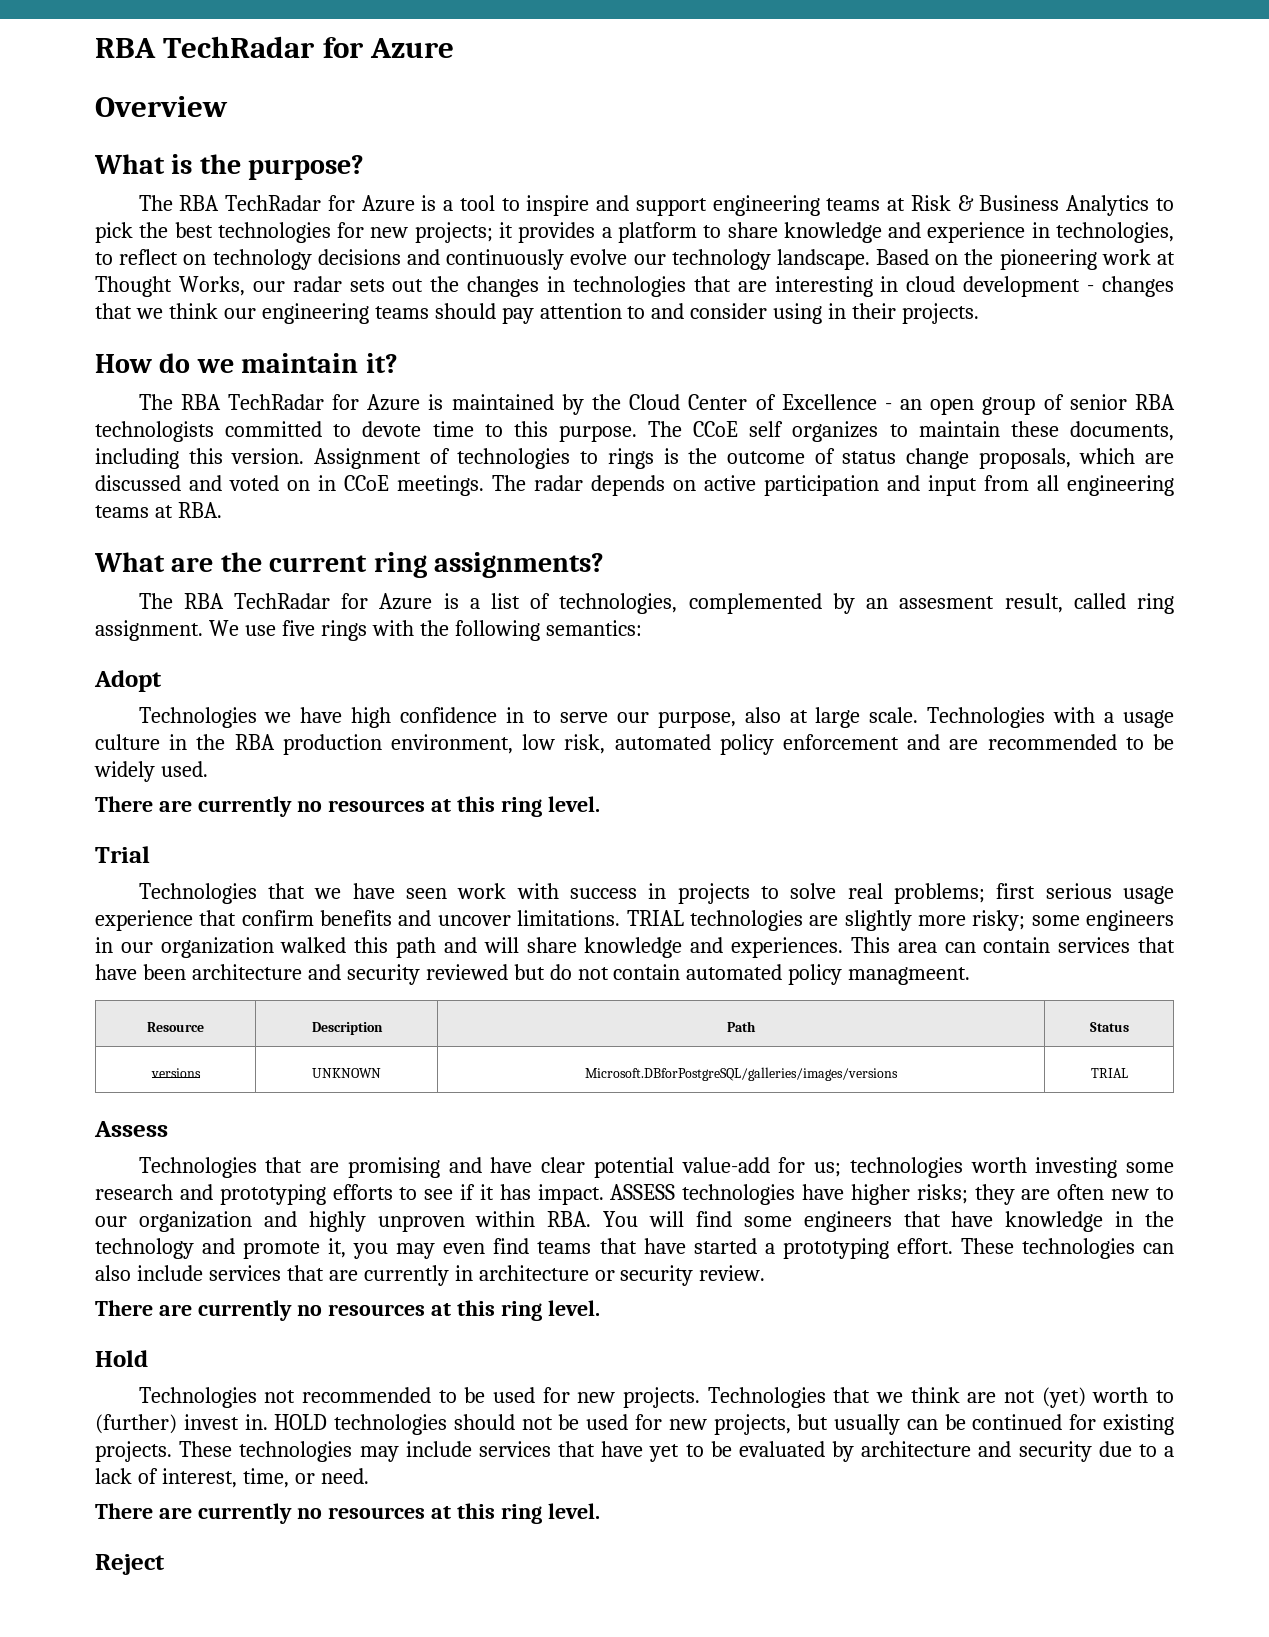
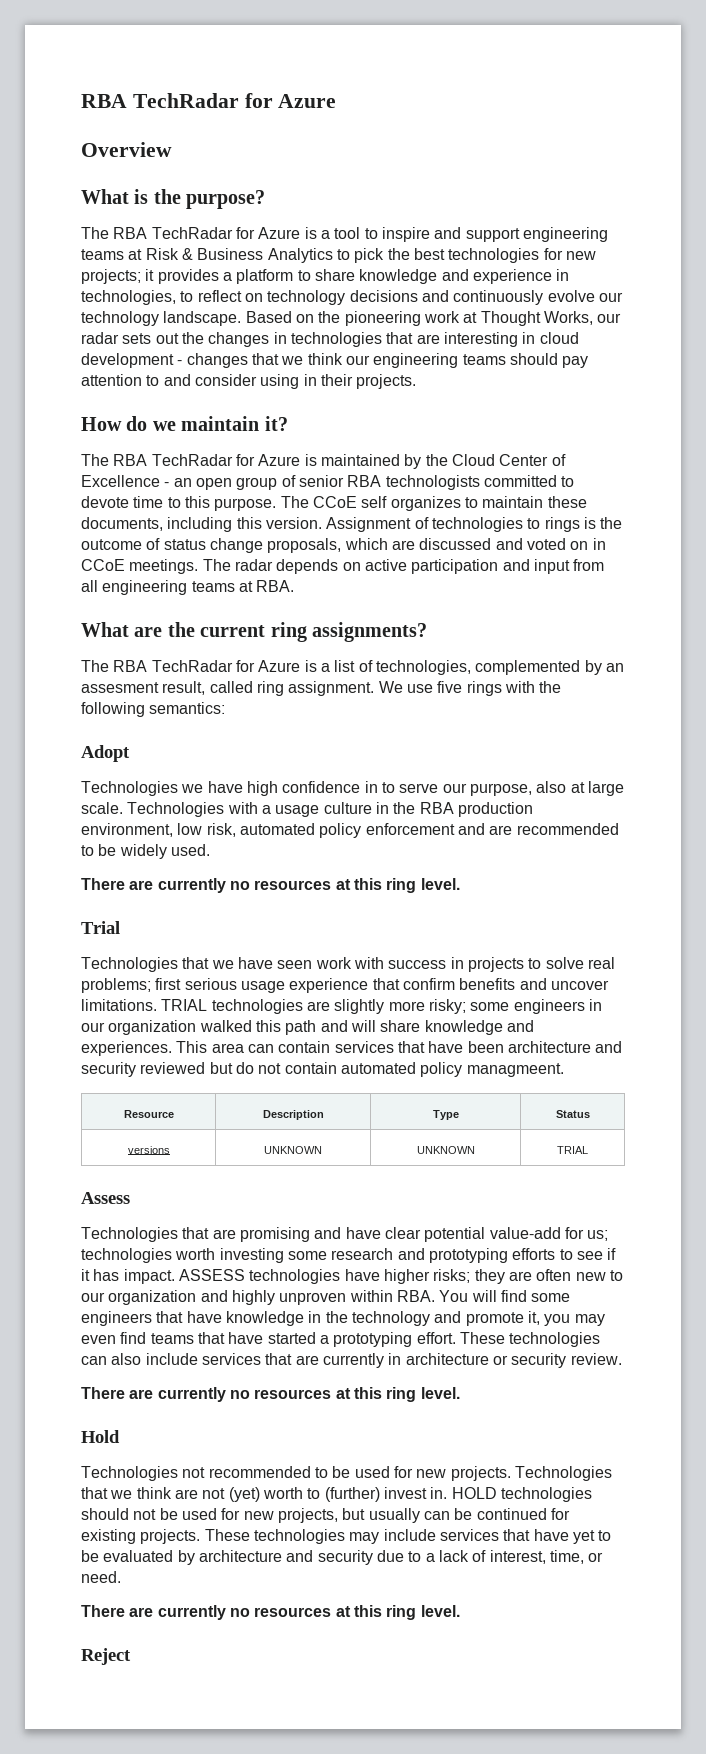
- Resource | Description | Path | Status
+ Resource | Description | Type | Status
- versions | UNKNOWN | Microsoft.DBforPostgreSQL/galleries/images/versions | TRIAL
+ versions | UNKNOWN | UNKNOWN | TRIAL

